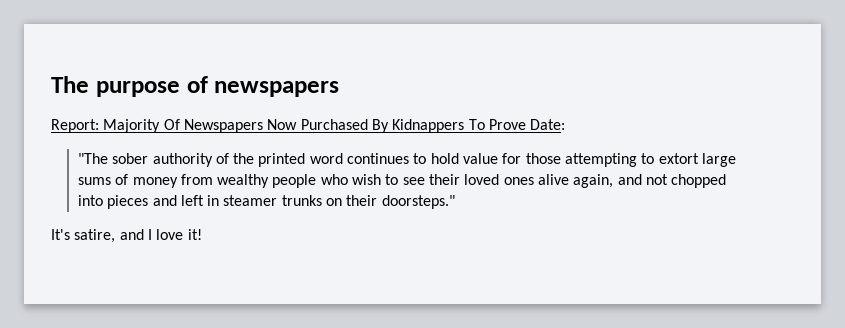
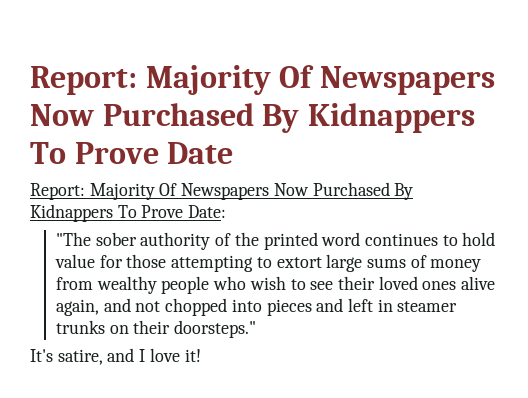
- The purpose of newspapers
+ Report: Majority Of Newspapers Now Purchased By Kidnappers To Prove Date

